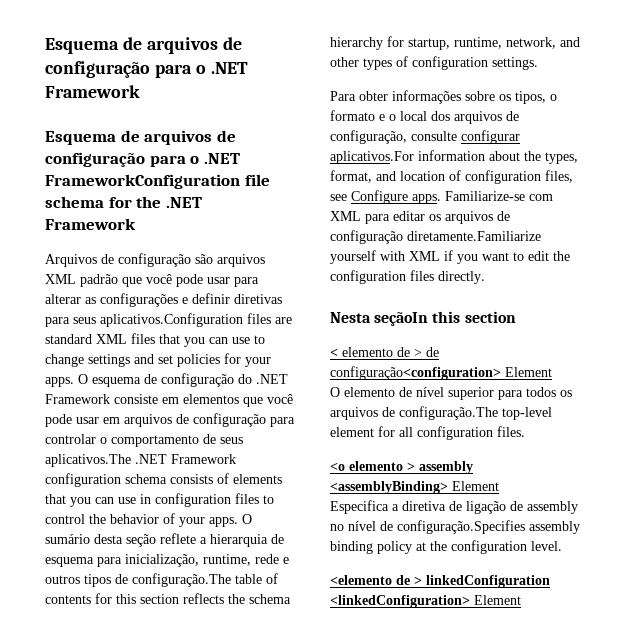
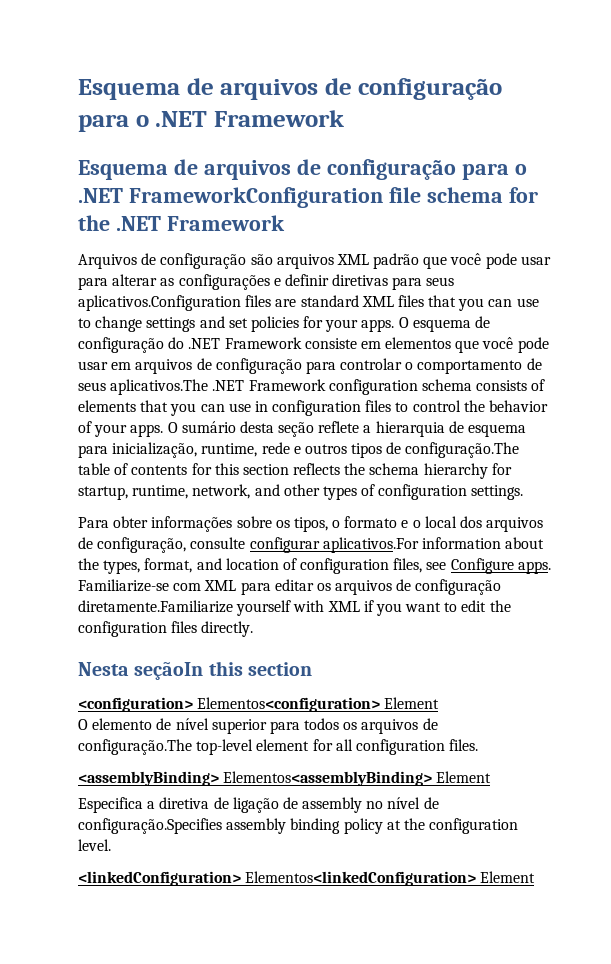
- < elemento de > de configuração<configuration> Element
+ <configuration> Elementos<configuration> Element
- <o elemento > assembly <assemblyBinding> Element
+ <assemblyBinding> Elementos<assemblyBinding> Element
- <elemento de > linkedConfiguration <linkedConfiguration> Element
+ <linkedConfiguration> Elementos<linkedConfiguration> Element

